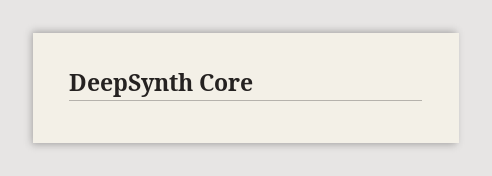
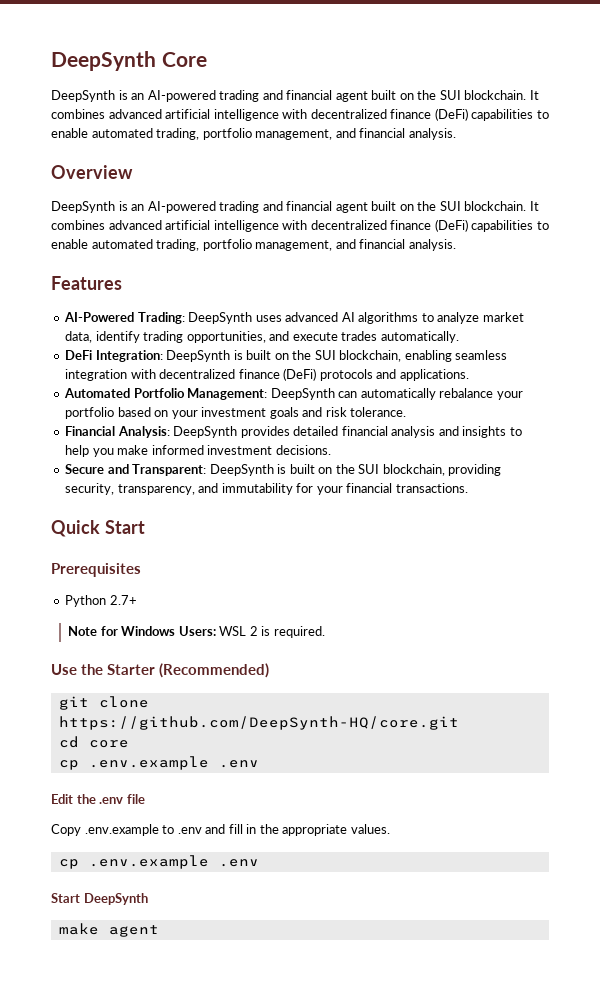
  DeepSynth Core
+ DeepSynth is an AI-powered trading and financial agent built on the SUI blockchain. It combines advanced artificial intelligence with decentralized finance (DeFi) capabilities to enable automated trading, portfolio management, and financial analysis.
+ Overview
+ DeepSynth is an AI-powered trading and financial agent built on the SUI blockchain. It combines advanced artificial intelligence with decentralized finance (DeFi) capabilities to enable automated trading, portfolio management, and financial analysis.
+ Features
+ AI-Powered Trading: DeepSynth uses advanced AI algorithms to analyze market data, identify trading opportunities, and execute trades automatically.
+ DeFi Integration: DeepSynth is built on the SUI blockchain, enabling seamless integration with decentralized finance (DeFi) protocols and applications.
+ Automated Portfolio Management: DeepSynth can automatically rebalance your portfolio based on your investment goals and risk tolerance.
+ Financial Analysis: DeepSynth provides detailed financial analysis and insights to help you make informed investment decisions.
+ Secure and Transparent: DeepSynth is built on the SUI blockchain, providing security, transparency, and immutability for your financial transactions.
+ Quick Start
+ Prerequisites
+ Python 2.7+
+ Note for Windows Users: WSL 2 is required.
+ Use the Starter (Recommended)
+ git clone https://github.com/DeepSynth-HQ/core.git
+ cd core
+ cp .env.example .env
+ Edit the .env file
+ Copy .env.example to .env and fill in the appropriate values.
+ cp .env.example .env
+ Start DeepSynth
+ make agent

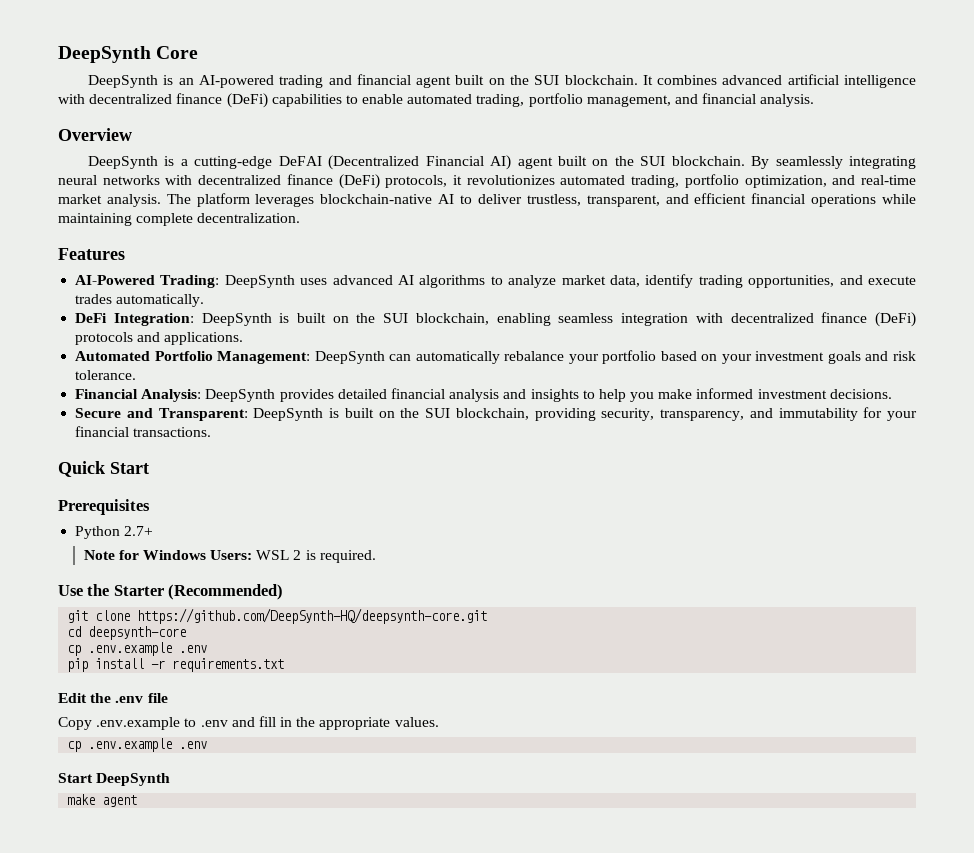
  Overview
- DeepSynth is an AI-powered trading and financial agent built on the SUI blockchain. It combines advanced artificial intelligence with decentralized finance (DeFi) capabilities to enable automated trading, portfolio management, and financial analysis.
+ DeepSynth is a cutting-edge DeFAI (Decentralized Financial AI) agent built on the SUI blockchain. By seamlessly integrating neural networks with decentralized finance (DeFi) protocols, it revolutionizes automated trading, portfolio optimization, and real-time market analysis. The platform leverages blockchain-native AI to deliver trustless, transparent, and efficient financial operations while maintaining complete decentralization.
- git clone https://github.com/DeepSynth-HQ/core.git
+ git clone https://github.com/DeepSynth-HQ/deepsynth-core.git
- cd core
+ cd deepsynth-core
  cp .env.example .env
+ pip install -r requirements.txt

